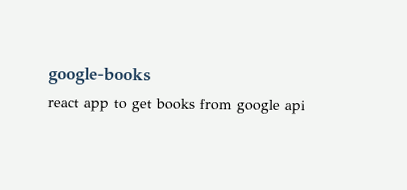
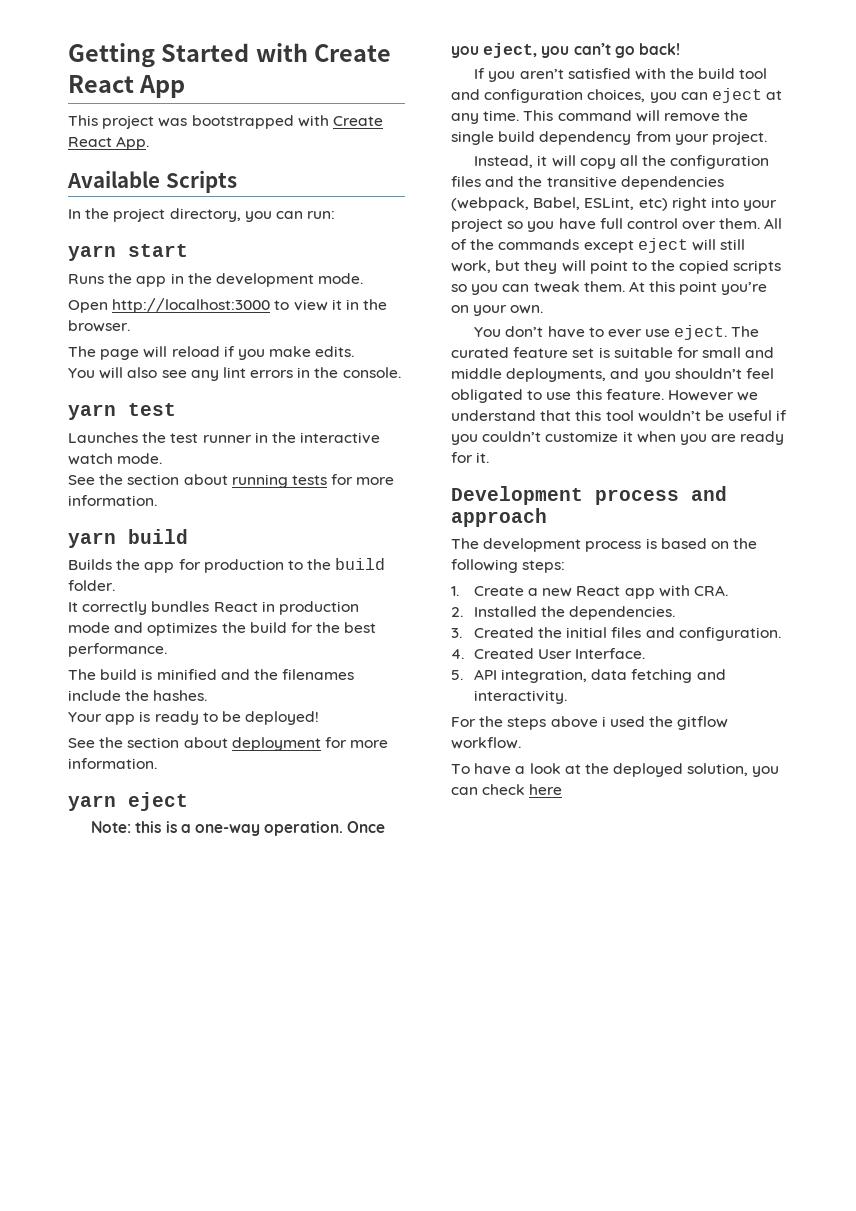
- google-books
- react app to get books from google api
+ Getting Started with Create React App
+ This project was bootstrapped with Create React App.
+ Available Scripts
+ In the project directory, you can run:
+ yarn start
+ Runs the app in the development mode.
+ Open http://localhost:3000 to view it in the browser.
+ The page will reload if you make edits.
+ You will also see any lint errors in the console.
+ yarn test
+ Launches the test runner in the interactive watch mode.
+ See the section about running tests for more information.
+ yarn build
+ Builds the app for production to the build folder.
+ It correctly bundles React in production mode and optimizes the build for the best performance.
+ The build is minified and the filenames include the hashes.
+ Your app is ready to be deployed!
+ See the section about deployment for more information.
+ yarn eject
+ Note: this is a one-way operation. Once you eject, you can’t go back!
+ If you aren’t satisfied with the build tool and configuration choices, you can eject at any time. This command will remove the single build dependency from your project.
+ Instead, it will copy all the configuration files and the transitive dependencies (webpack, Babel, ESLint, etc) right into your project so you have full control over them. All of the commands except eject will still work, but they will point to the copied scripts so you can tweak them. At this point you’re on your own.
+ You don’t have to ever use eject. The curated feature set is suitable for small and middle deployments, and you shouldn’t feel obligated to use this feature. However we understand that this tool wouldn’t be useful if you couldn’t customize it when you are ready for it.
+ Development process and approach
+ The development process is based on the following steps:
+ 1. Create a new React app with CRA.
+ 2. Installed the dependencies.
+ 3. Created the initial files and configuration.
+ 4. Created User Interface.
+ 5. API integration, data fetching and interactivity.
+ For the steps above i used the gitflow workflow.
+ To have a look at the deployed solution, you can check here

